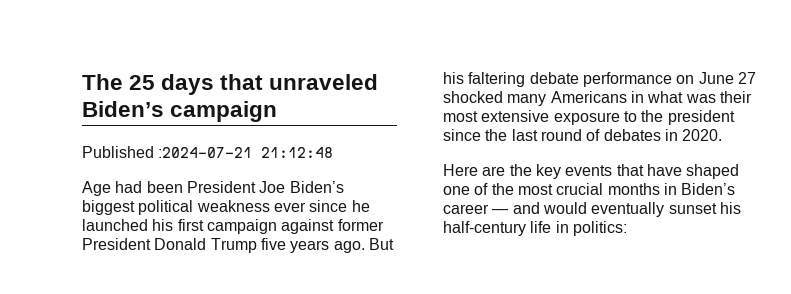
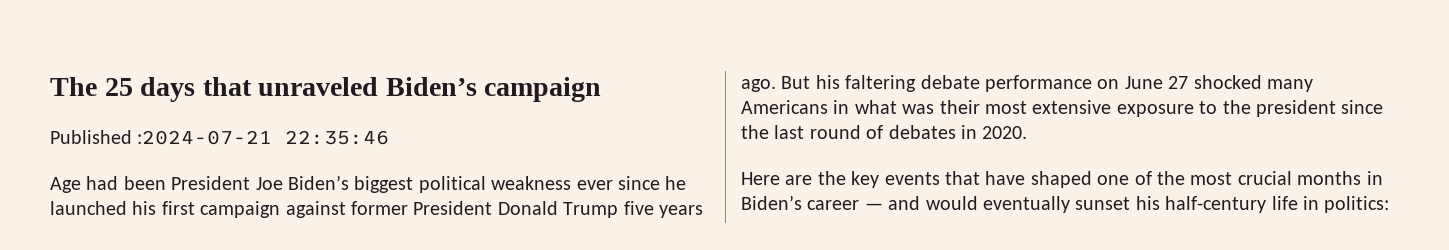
- Published :2024-07-21 21:12:48
+ Published :2024-07-21 22:35:46

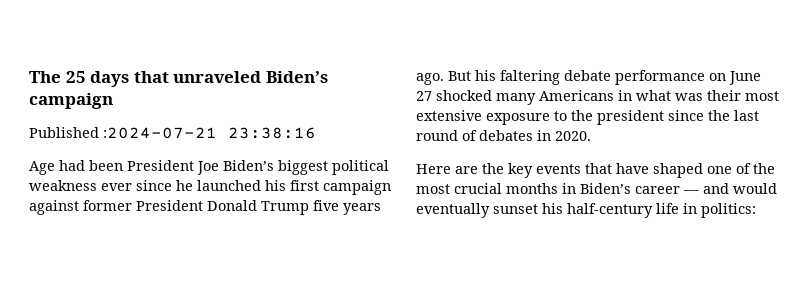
- Published :2024-07-21 22:35:46
+ Published :2024-07-21 23:38:16

